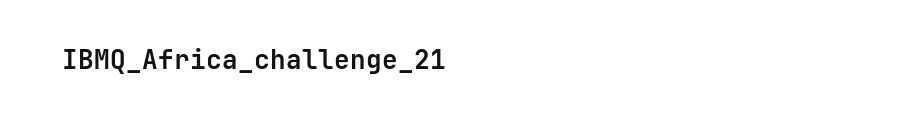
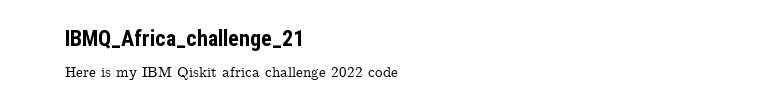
+ Here is my IBM Qiskit africa challenge 2022 code

